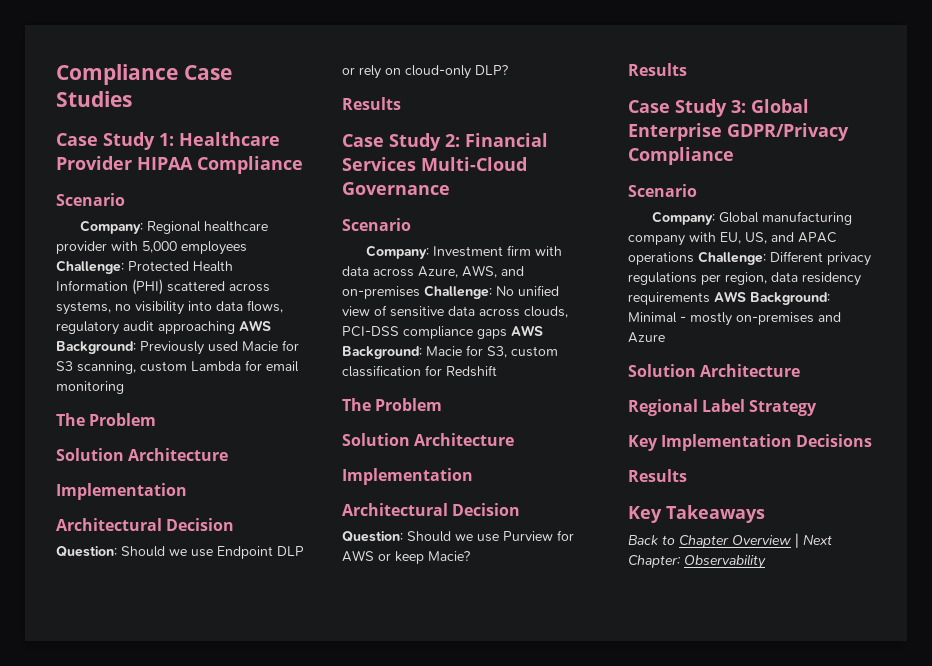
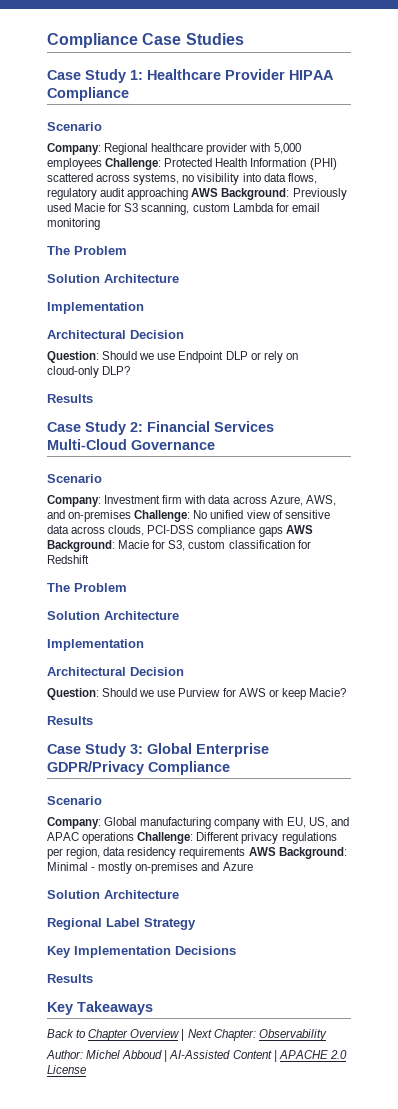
+ Author: Michel Abboud | AI-Assisted Content | APACHE 2.0 License

